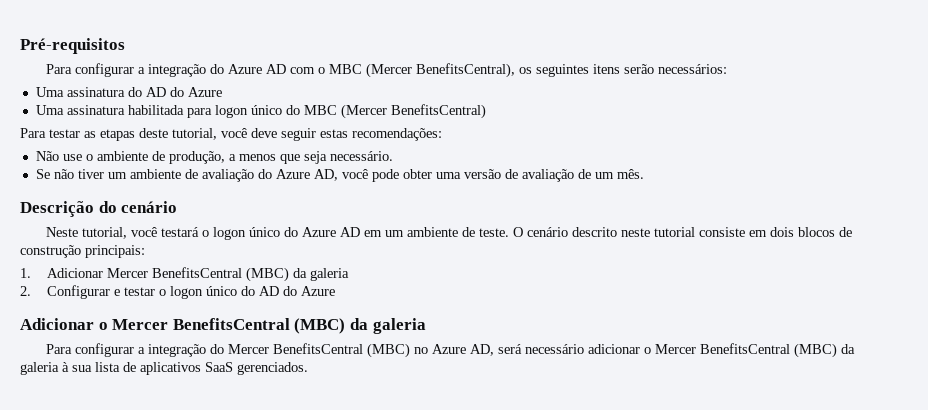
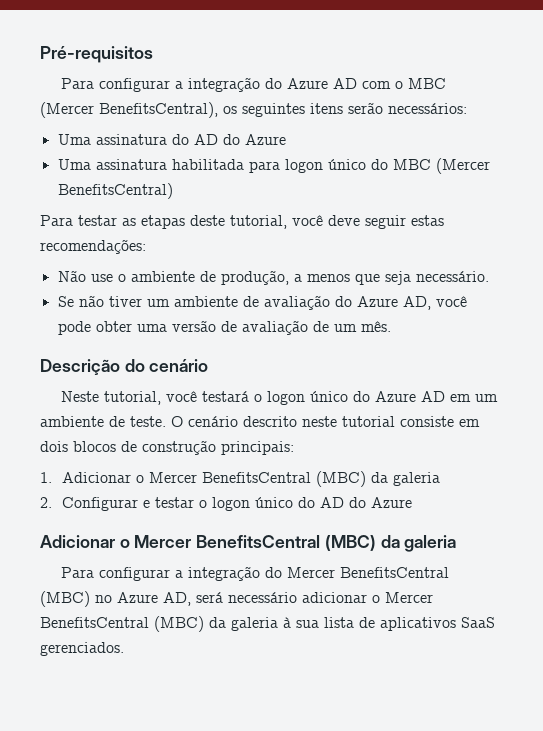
- 1. Adicionar Mercer BenefitsCentral (MBC) da galeria
+ 1. Adicionar o Mercer BenefitsCentral (MBC) da galeria

